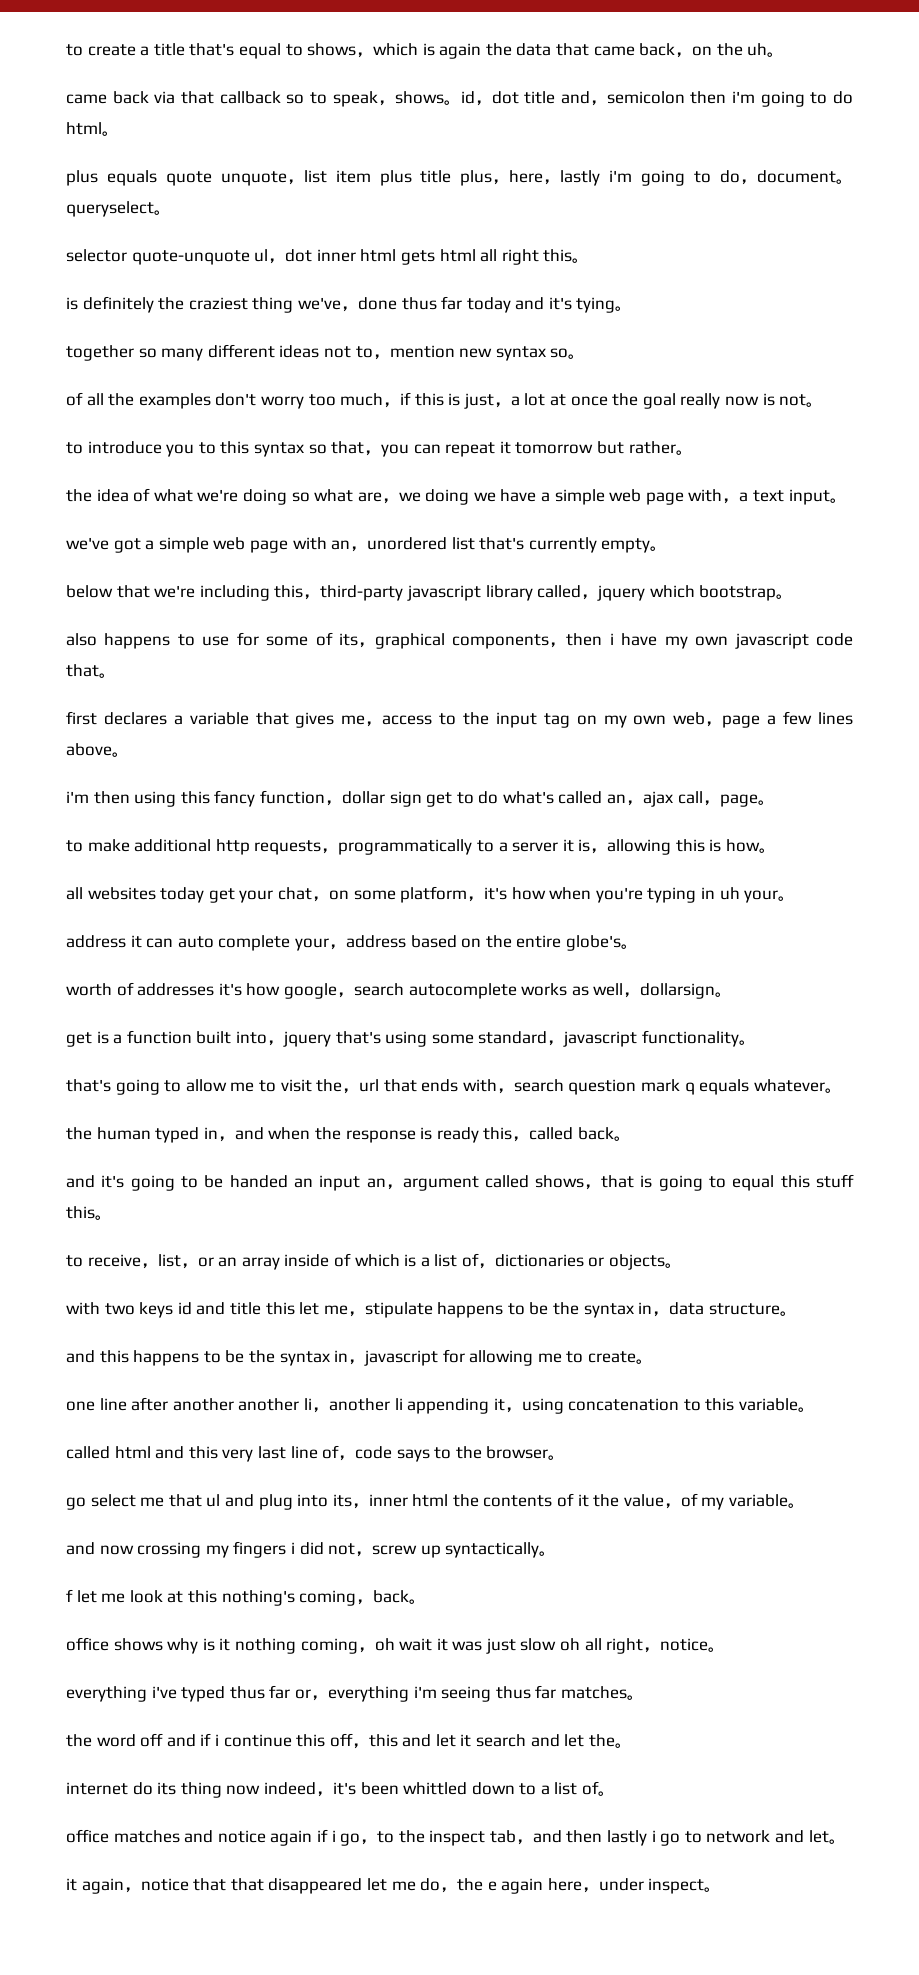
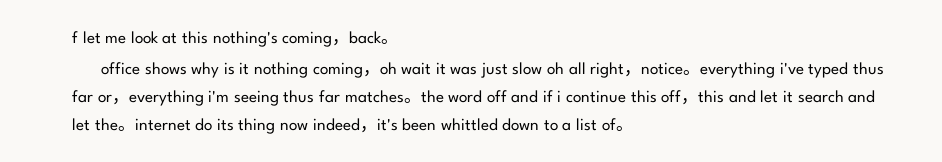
- to create a title that's equal to shows，which is again the data that came back，on the uh。
- came back via that callback so to speak，shows。id，dot title and，semicolon then i'm going to do html。
- plus equals quote unquote，list item plus title plus，here，lastly i'm going to do，document。queryselect。
- selector quote-unquote ul，dot inner html gets html all right this。
- is definitely the craziest thing we've，done thus far today and it's tying。
- together so many different ideas not to，mention new syntax so。
- of all the examples don't worry too much，if this is just，a lot at once the goal really now is not。
- to introduce you to this syntax so that，you can repeat it tomorrow but rather。
- the idea of what we're doing so what are，we doing we have a simple web page with，a text input。
- we've got a simple web page with an，unordered list that's currently empty。
- below that we're including this，third-party javascript library called，jquery which bootstrap。
- also happens to use for some of its，graphical components，then i have my own javascript code that。
- first declares a variable that gives me，access to the input tag on my own web，page a few lines above。
- i'm then using this fancy function，dollar sign get to do what's called an，ajax call，page。
- to make additional http requests，programmatically to a server it is，allowing this is how。
- all websites today get your chat，on some platform，it's how when you're typing in uh your。
- address it can auto complete your，address based on the entire globe's。
- worth of addresses it's how google，search autocomplete works as well，dollarsign。
- get is a function built into，jquery that's using some standard，javascript functionality。
- that's going to allow me to visit the，url that ends with，search question mark q equals whatever。
- the human typed in，and when the response is ready this，called back。
- and it's going to be handed an input an，argument called shows，that is going to equal this stuff this。
- to receive，list，or an array inside of which is a list of，dictionaries or objects。
- with two keys id and title this let me，stipulate happens to be the syntax in，data structure。
- and this happens to be the syntax in，javascript for allowing me to create。
- one line after another another li，another li appending it，using concatenation to this variable。
- called html and this very last line of，code says to the browser。
- go select me that ul and plug into its，inner html the contents of it the value，of my variable。
- and now crossing my fingers i did not，screw up syntactically。
- office shows why is it nothing coming，oh wait it was just slow oh all right，notice。
- everything i've typed thus far or，everything i'm seeing thus far matches。
- the word off and if i continue this off，this and let it search and let the。
- internet do its thing now indeed，it's been whittled down to a list of。
+ office shows why is it nothing coming，oh wait it was just slow oh all right，notice。everything i've typed thus far or，everything i'm seeing thus far matches。the word off and if i continue this off，this and let it search and let the。internet do its thing now indeed，it's been whittled down to a list of。
- office matches and notice again if i go，to the inspect tab，and then lastly i go to network and let。
- it again，notice that that disappeared let me do，the e again here，under inspect。

